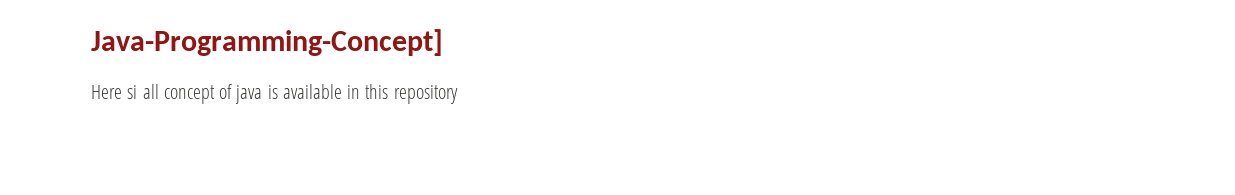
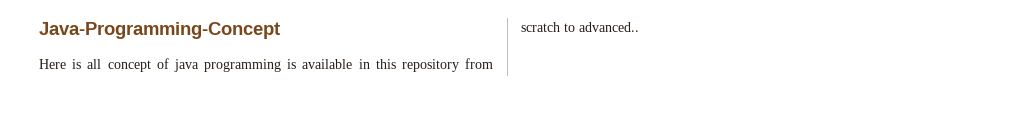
- Java-Programming-Concept]
+ Java-Programming-Concept
- Here si all concept of java is available in this repository
+ Here is all concept of java programming is available in this repository from scratch to advanced..

